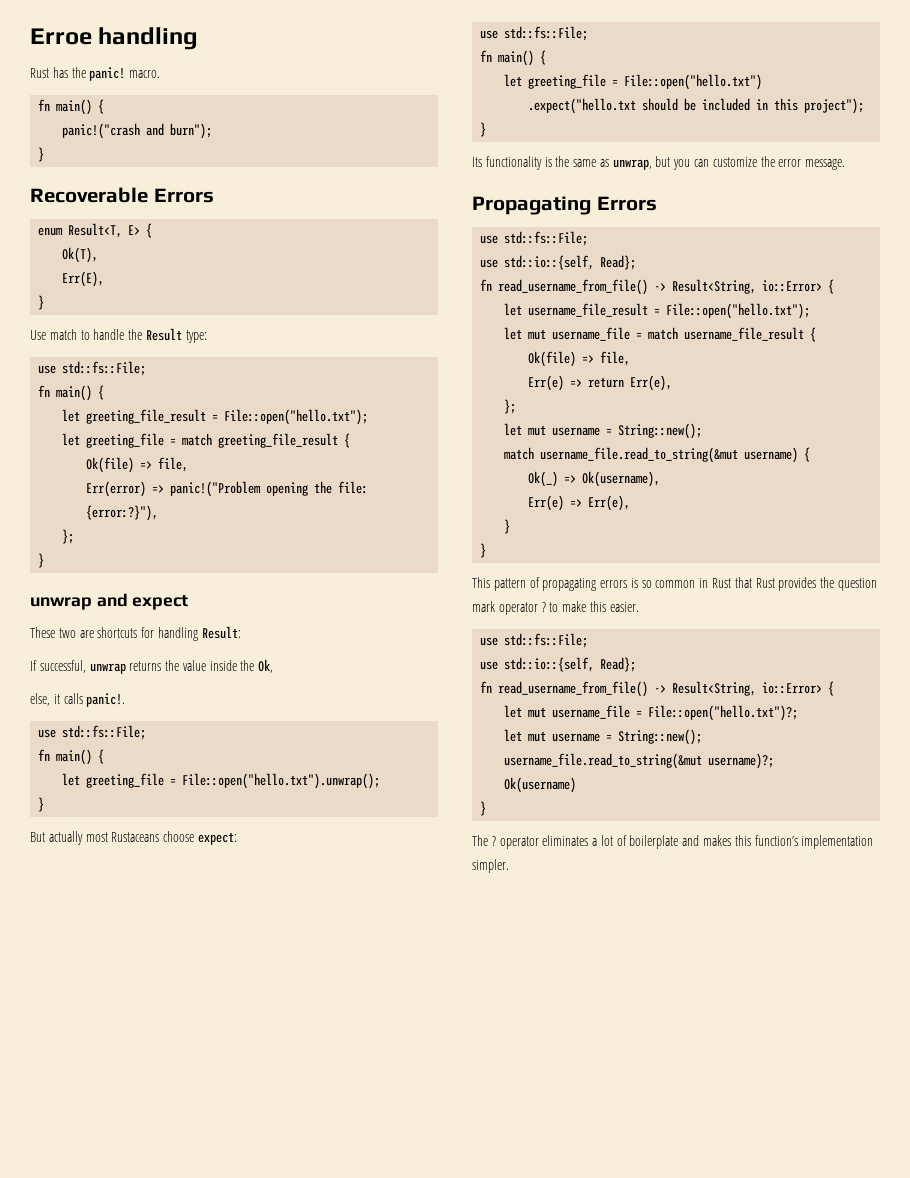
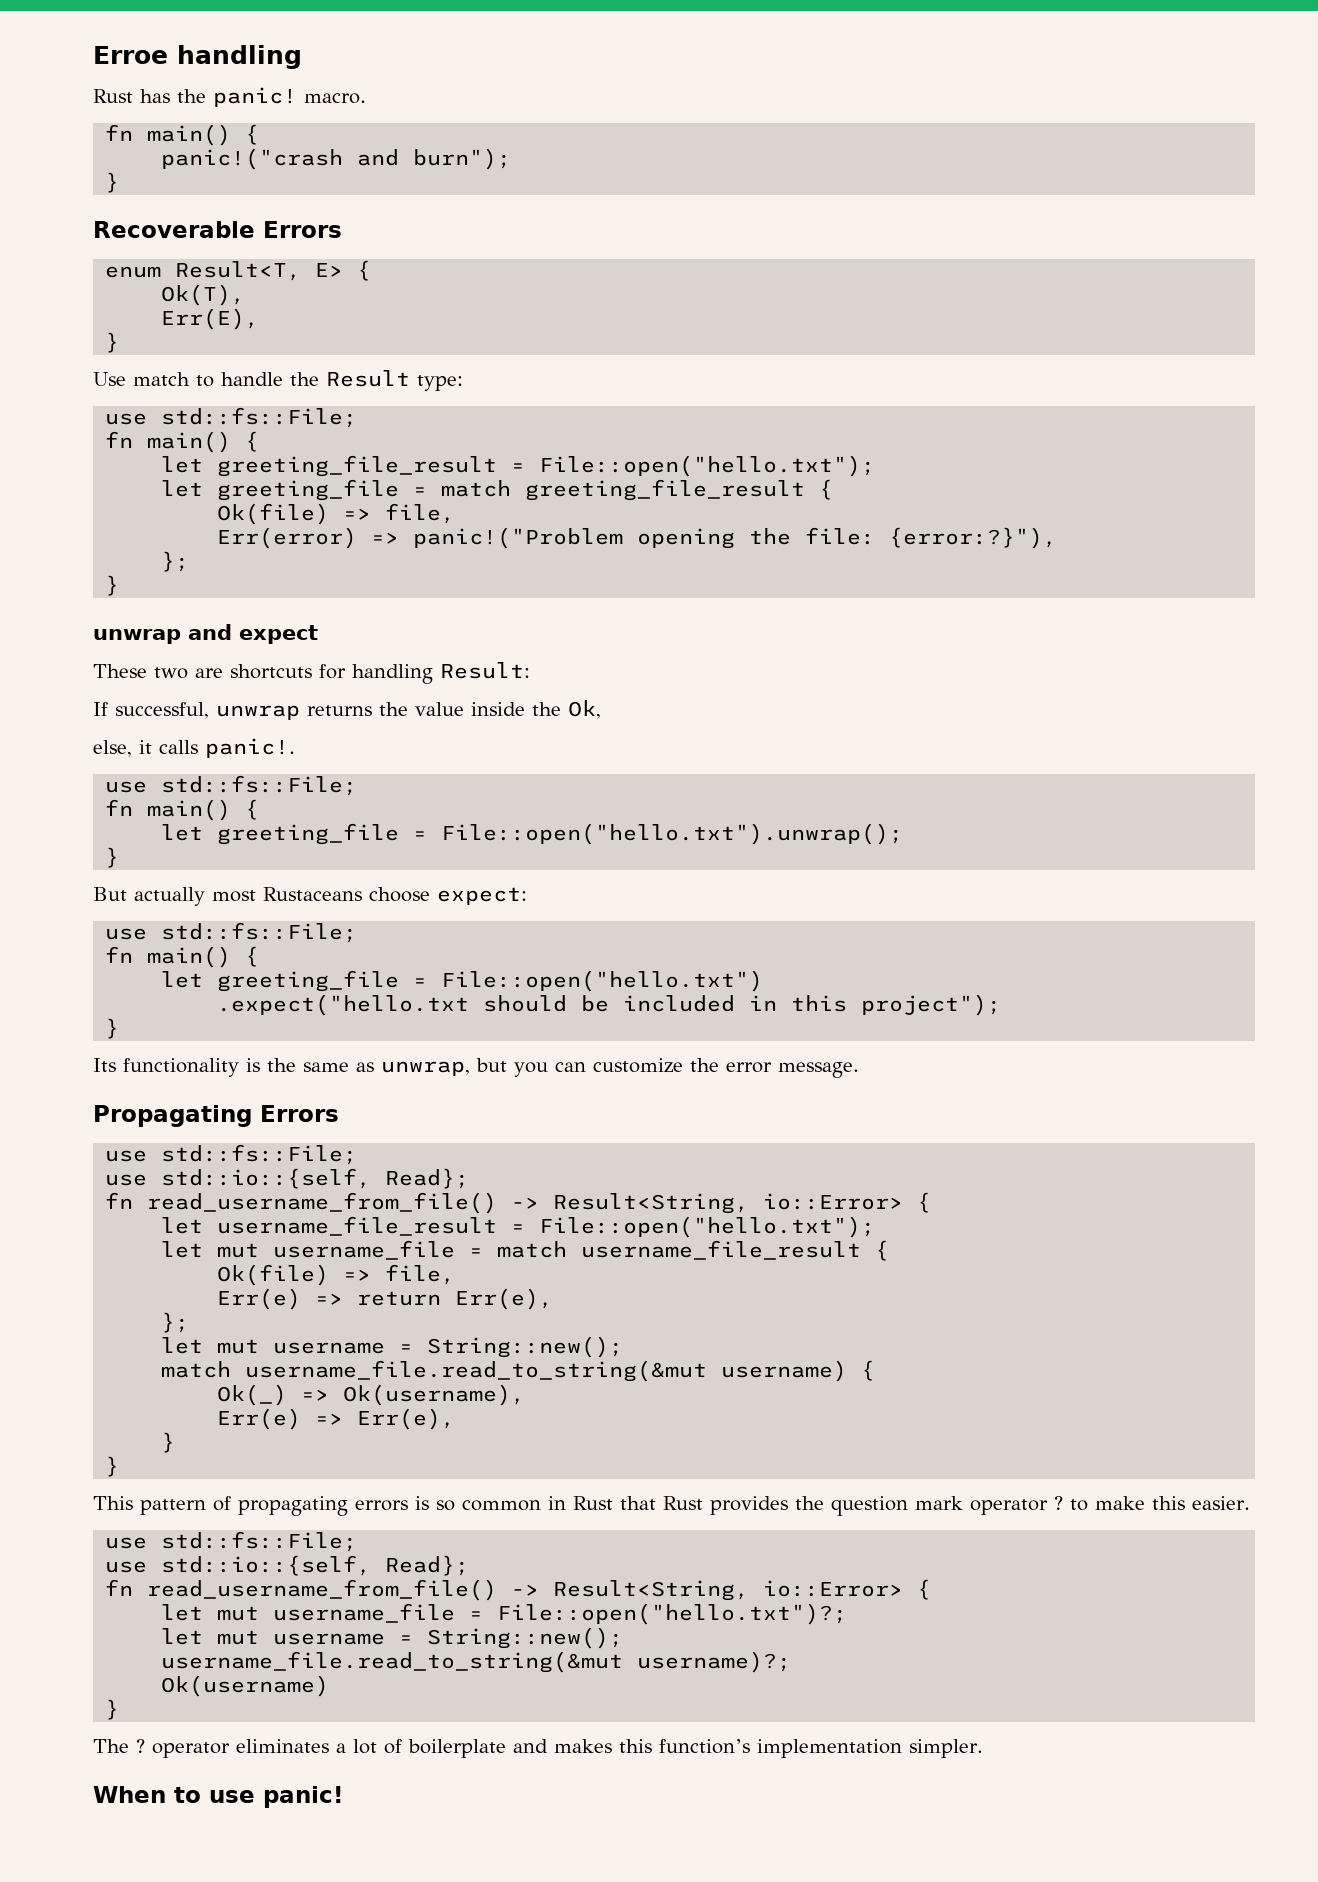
+ When to use panic!

